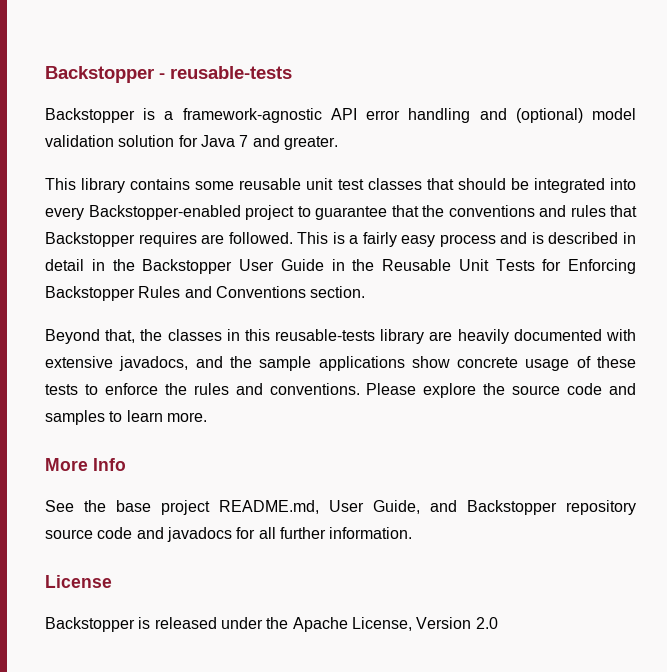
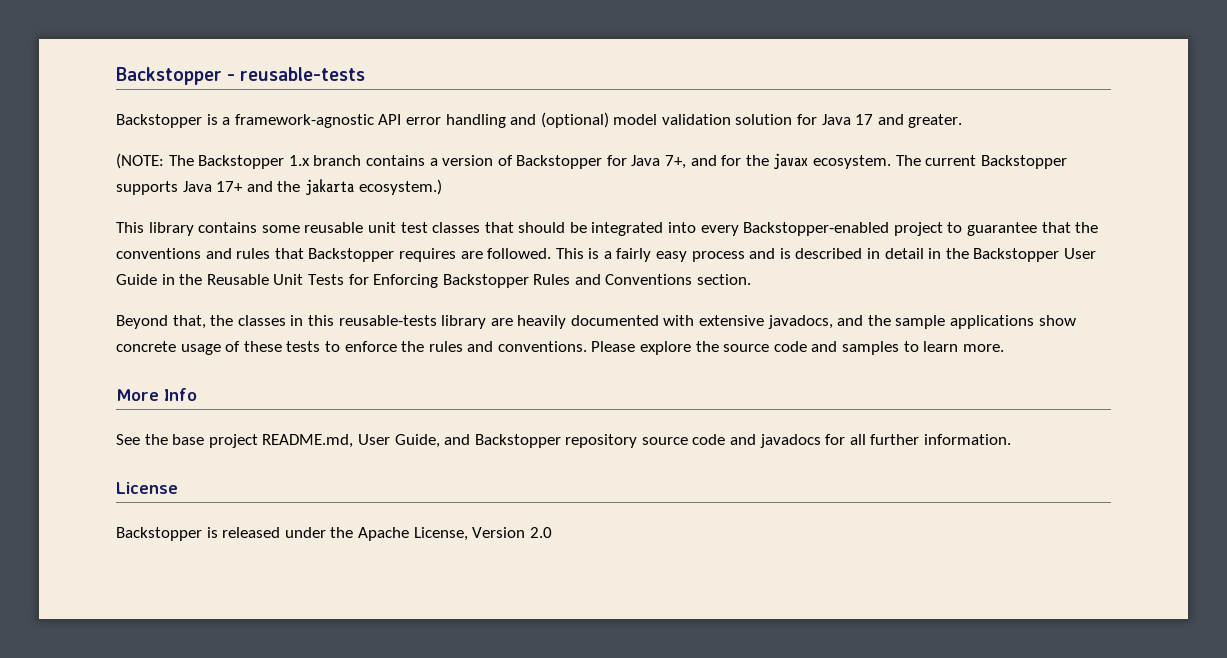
- Backstopper is a framework-agnostic API error handling and (optional) model validation solution for Java 7 and greater.
+ Backstopper is a framework-agnostic API error handling and (optional) model validation solution for Java 17 and greater.
+ (NOTE: The Backstopper 1.x branch contains a version of Backstopper for Java 7+, and for the javax ecosystem. The current Backstopper supports Java 17+ and the jakarta ecosystem.)

